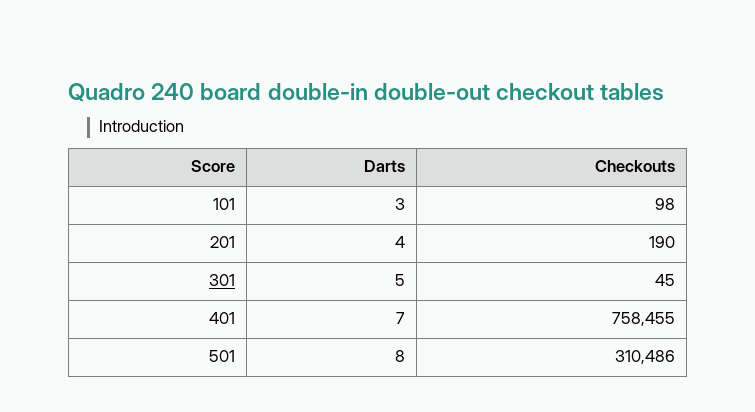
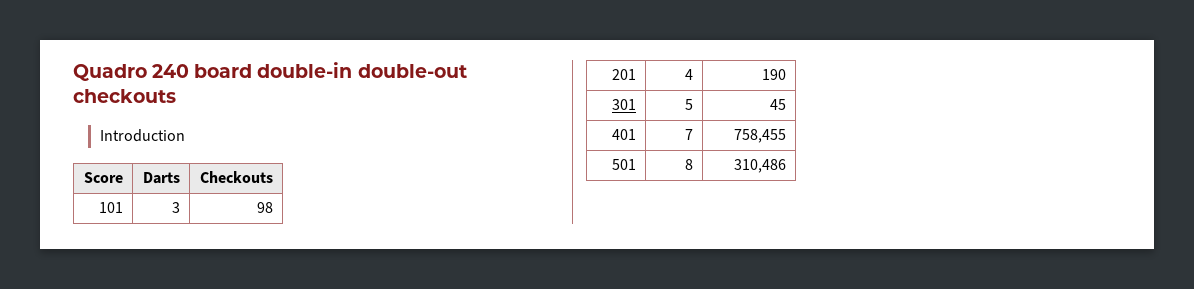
- Quadro 240 board double-in double-out checkout tables
+ Quadro 240 board double-in double-out checkouts

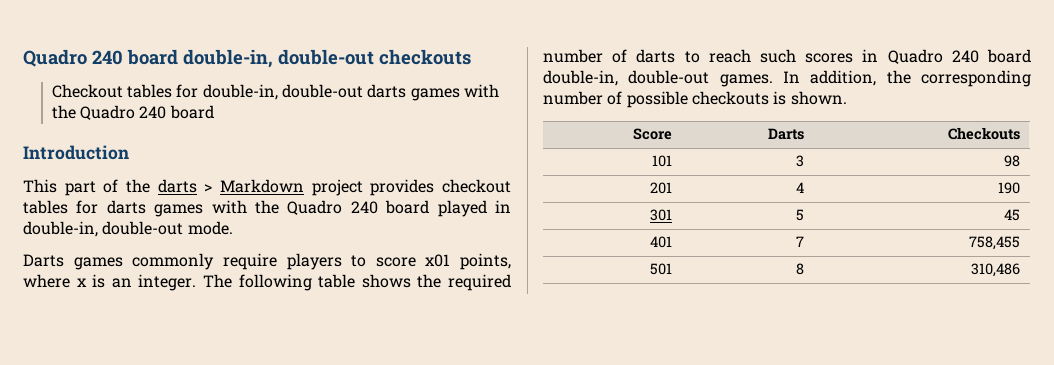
- Quadro 240 board double-in double-out checkouts
+ Quadro 240 board double-in, double-out checkouts
+ Checkout tables for double-in, double-out darts games with the Quadro 240 board
  Introduction
+ This part of the darts > Markdown project provides checkout tables for darts games with the Quadro 240 board played in double-in, double-out mode.
+ Darts games commonly require players to score x01 points, where x is an integer. The following table shows the required number of darts to reach such scores in Quadro 240 board double-in, double-out games. In addition, the corresponding number of possible checkouts is shown.

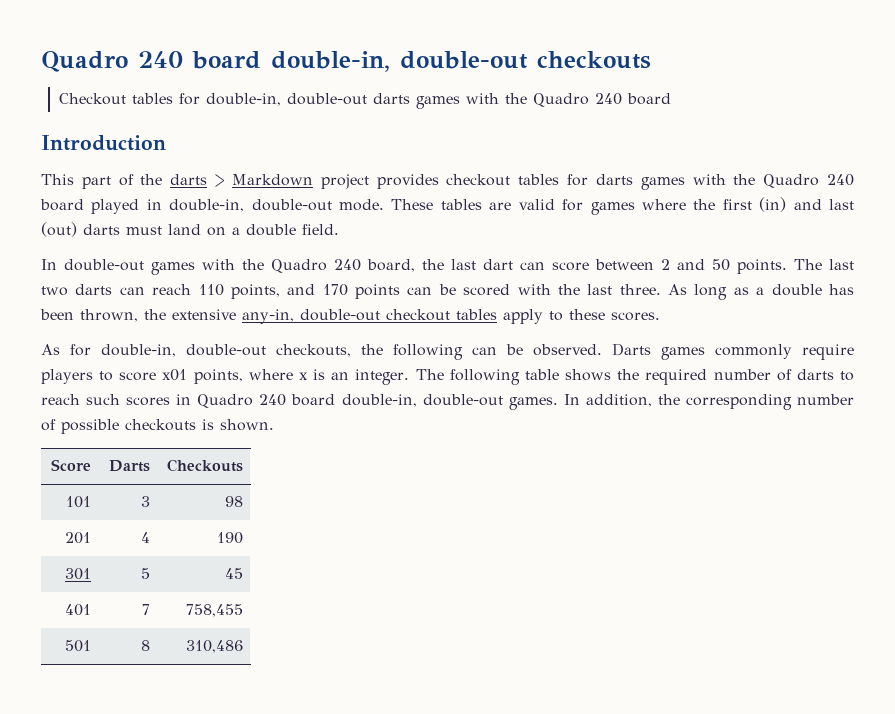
- This part of the darts > Markdown project provides checkout tables for darts games with the Quadro 240 board played in double-in, double-out mode.
- Darts games commonly require players to score x01 points, where x is an integer.
+ This part of the darts > Markdown project provides checkout tables for darts games with the Quadro 240 board played in double-in, double-out mode. These tables are valid for games where the first (in) and last (out) darts must land on a double field.
+ In double-out games with the Quadro 240 board, the last dart can score between 2 and 50 points. The last two darts can reach 110 points, and 170 points can be scored with the last three. As long as a double has been thrown, the extensive any-in, double-out checkout tables apply to these scores.
+ As for double-in, double-out checkouts, the following can be observed. Darts games commonly require players to score x01 points, where x is an integer.

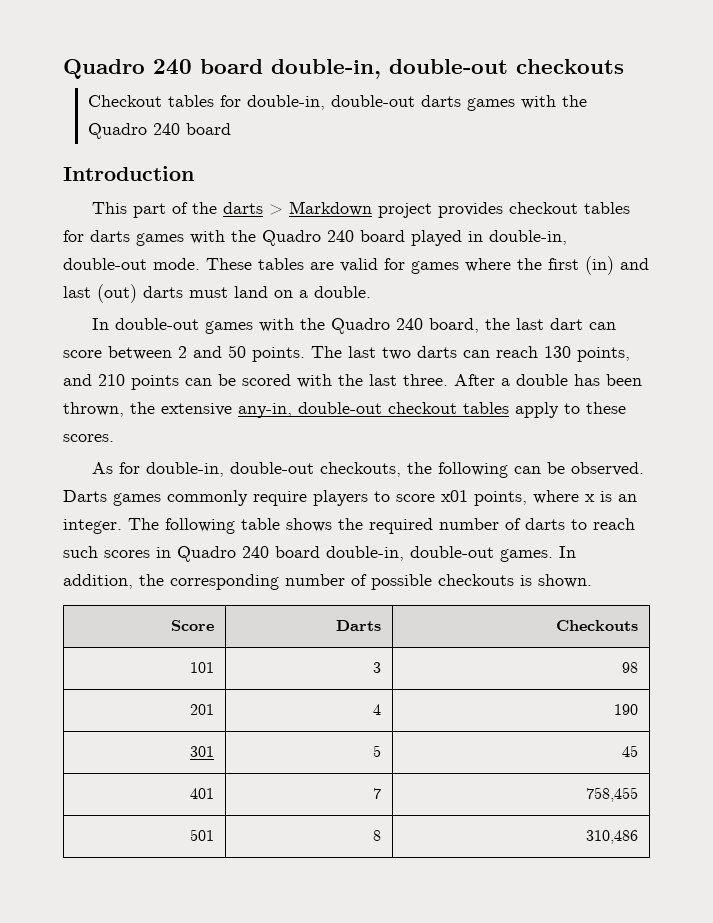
- These tables are valid for games where the first (in) and last (out) darts must land on a double field.
+ These tables are valid for games where the first (in) and last (out) darts must land on a double.
- The last two darts can reach 110 points, and 170 points can be scored with the last three.
+ The last two darts can reach 130 points, and 210 points can be scored with the last three.
- As long as a double has been thrown, the extensive any-in, double-out checkout tables apply to these scores.
+ After a double has been thrown, the extensive any-in, double-out checkout tables apply to these scores.

